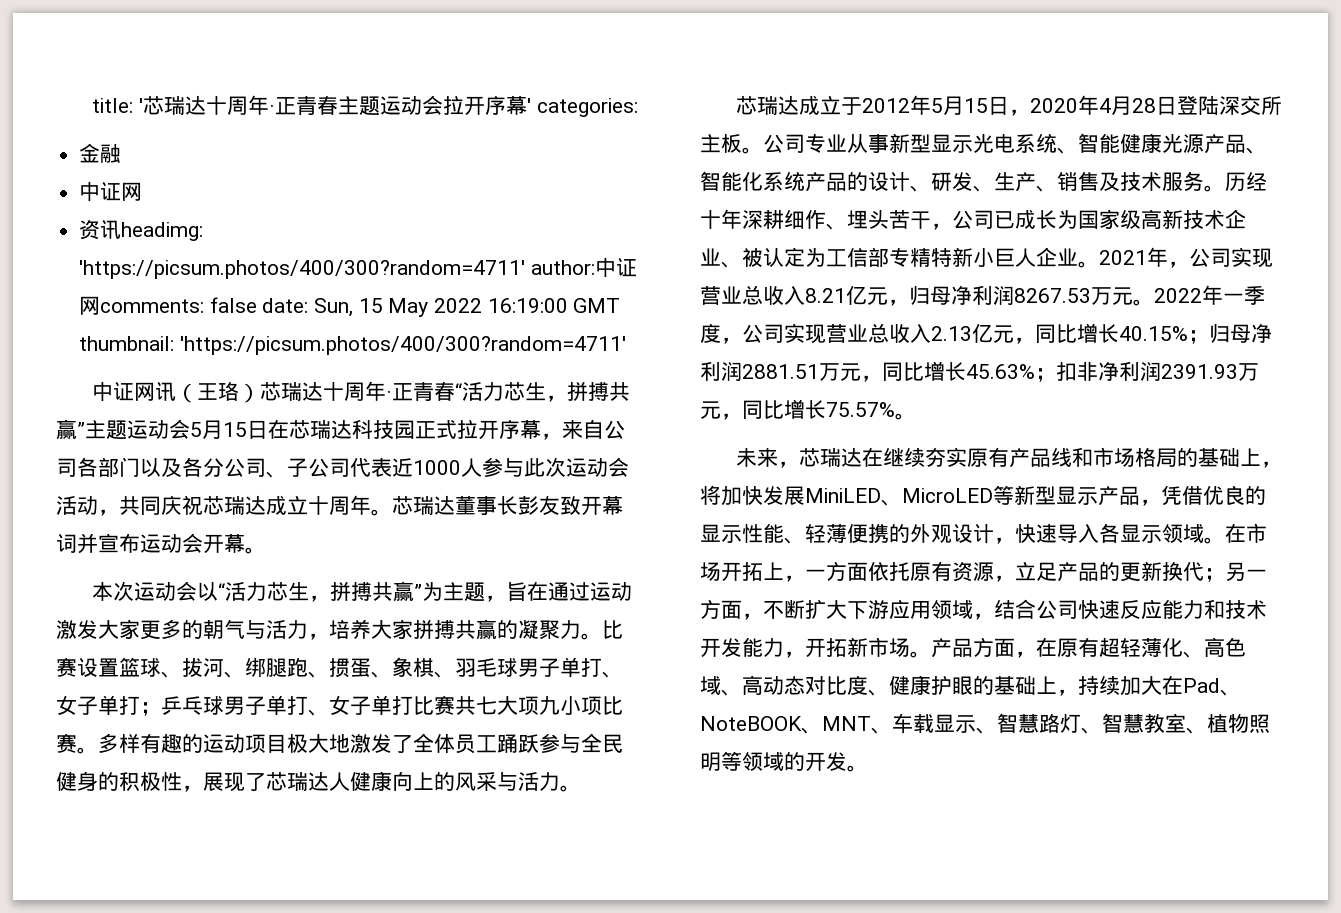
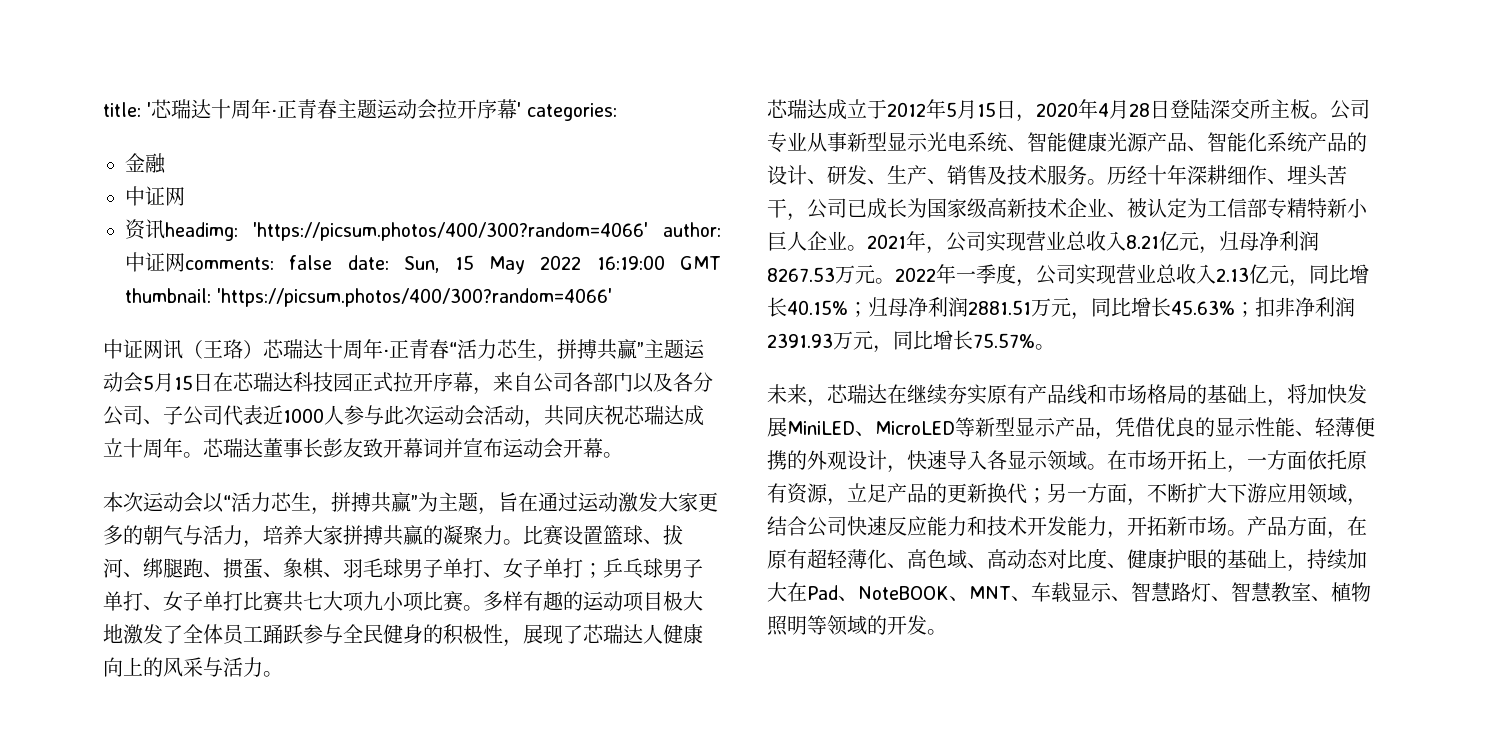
- 资讯headimg: 'https://picsum.photos/400/300?random=4711' author:中证网comments: false date: Sun, 15 May 2022 16:19:00 GMT thumbnail: 'https://picsum.photos/400/300?random=4711'
+ 资讯headimg: 'https://picsum.photos/400/300?random=4066' author:中证网comments: false date: Sun, 15 May 2022 16:19:00 GMT thumbnail: 'https://picsum.photos/400/300?random=4066'

